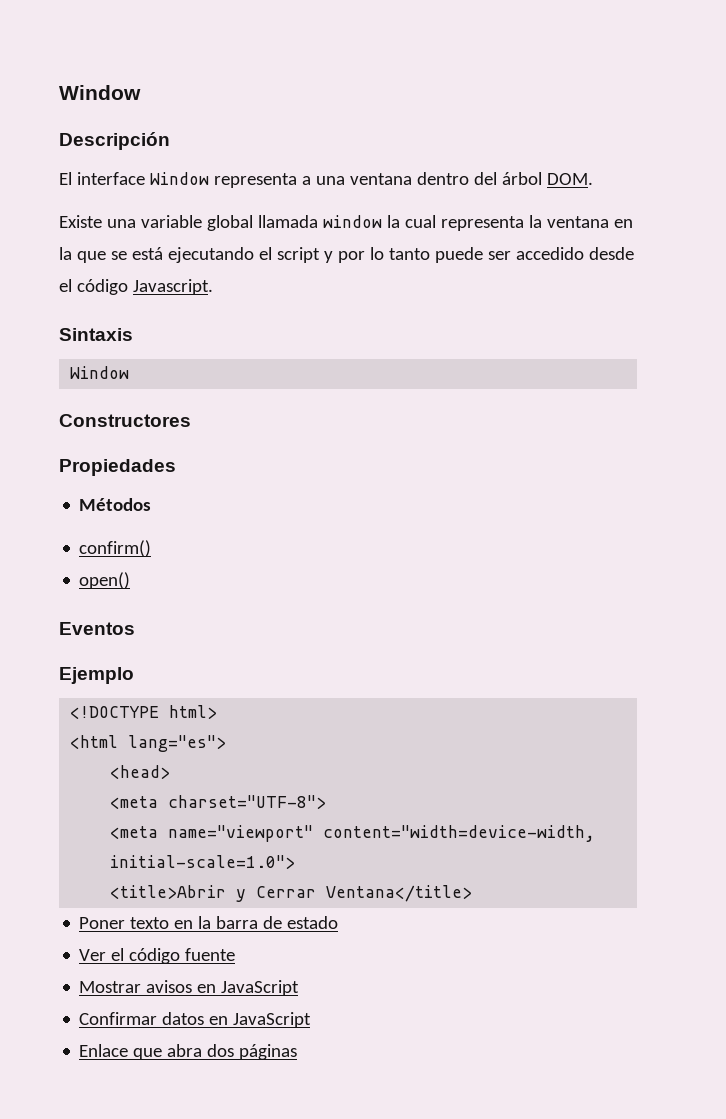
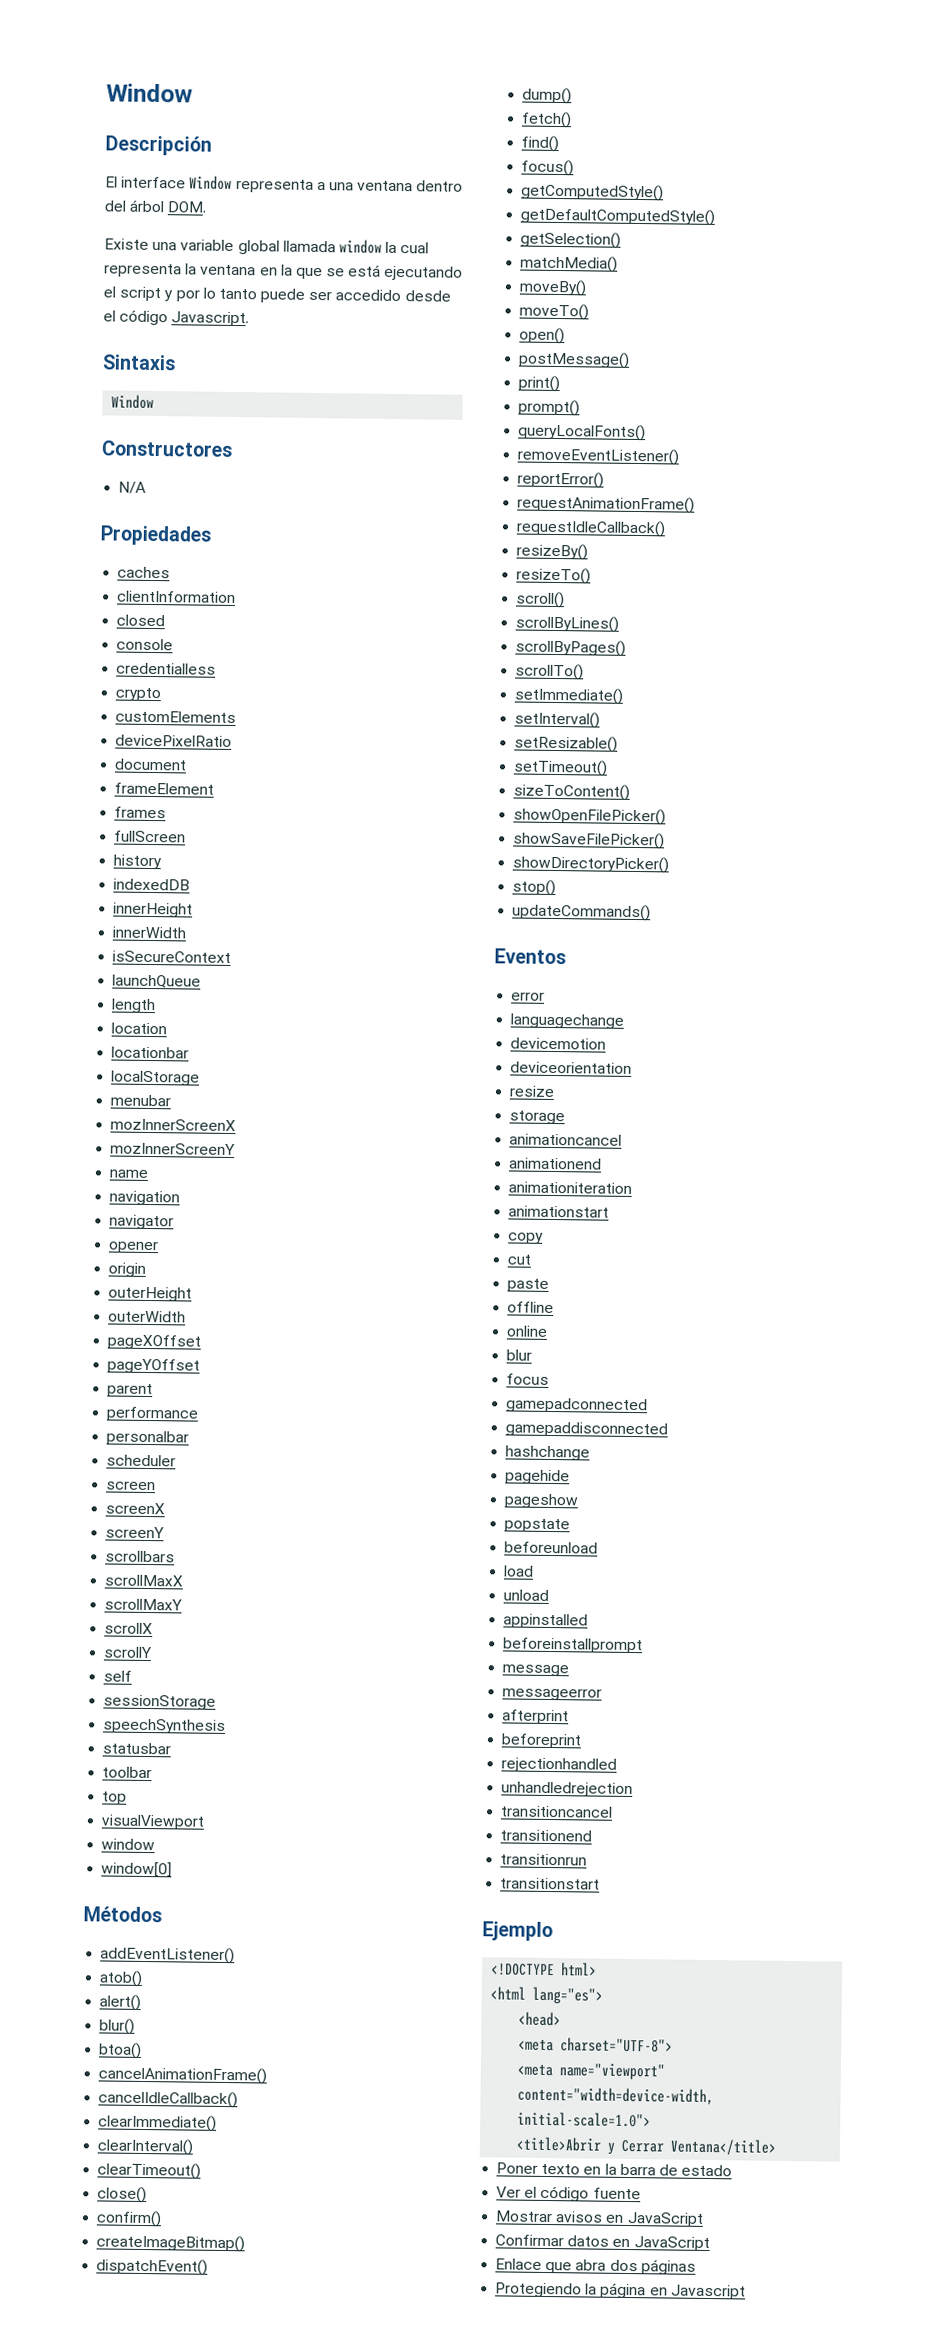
+ N/A
+ caches
+ clientInformation
+ closed
+ console
+ credentialless
+ crypto
+ customElements
+ devicePixelRatio
+ document
+ frameElement
+ frames
+ fullScreen
+ history
+ indexedDB
+ innerHeight
+ innerWidth
+ isSecureContext
+ launchQueue
+ length
+ location
+ locationbar
+ localStorage
+ menubar
+ mozInnerScreenX
+ mozInnerScreenY
+ name
+ navigation
+ navigator
+ opener
+ origin
+ outerHeight
+ outerWidth
+ pageXOffset
+ pageYOffset
+ parent
+ performance
+ personalbar
+ scheduler
+ screen
+ screenX
+ screenY
+ scrollbars
+ scrollMaxX
+ scrollMaxY
+ scrollX
+ scrollY
+ self
+ sessionStorage
+ speechSynthesis
+ statusbar
+ toolbar
+ top
+ visualViewport
+ window
+ window[0]
  Métodos
+ addEventListener()
+ atob()
+ alert()
+ blur()
+ btoa()
+ cancelAnimationFrame()
+ cancelIdleCallback()
+ clearImmediate()
+ clearInterval()
+ clearTimeout()
+ close()
  confirm()
+ createImageBitmap()
+ dispatchEvent()
+ dump()
+ fetch()
+ find()
+ focus()
+ getComputedStyle()
+ getDefaultComputedStyle()
+ getSelection()
+ matchMedia()
+ moveBy()
+ moveTo()
  open()
+ postMessage()
+ print()
+ prompt()
+ queryLocalFonts()
+ removeEventListener()
+ reportError()
+ requestAnimationFrame()
+ requestIdleCallback()
+ resizeBy()
+ resizeTo()
+ scroll()
+ scrollByLines()
+ scrollByPages()
+ scrollTo()
+ setImmediate()
+ setInterval()
+ setResizable()
+ setTimeout()
+ sizeToContent()
+ showOpenFilePicker()
+ showSaveFilePicker()
+ showDirectoryPicker()
+ stop()
+ updateCommands()
  Eventos
+ error
+ languagechange
+ devicemotion
+ deviceorientation
+ resize
+ storage
+ animationcancel
+ animationend
+ animationiteration
+ animationstart
+ copy
+ cut
+ paste
+ offline
+ online
+ blur
+ focus
+ gamepadconnected
+ gamepaddisconnected
+ hashchange
+ pagehide
+ pageshow
+ popstate
+ beforeunload
+ load
+ unload
+ appinstalled
+ beforeinstallprompt
+ message
+ messageerror
+ afterprint
+ beforeprint
+ rejectionhandled
+ unhandledrejection
+ transitioncancel
+ transitionend
+ transitionrun
+ transitionstart
+ Protegiendo la página en Javascript

